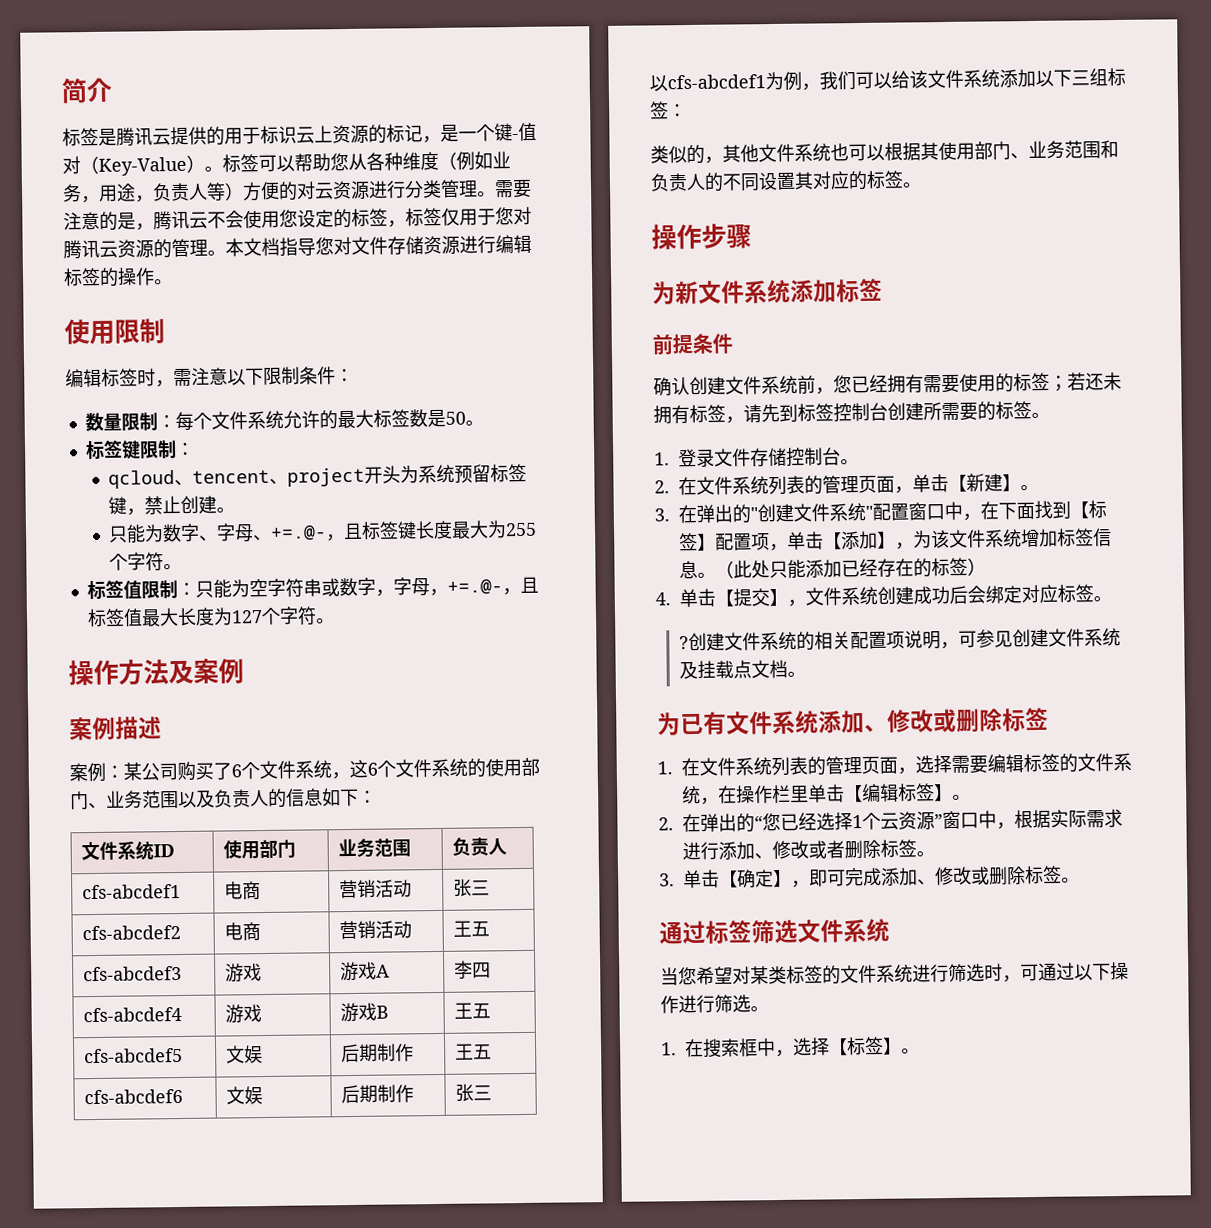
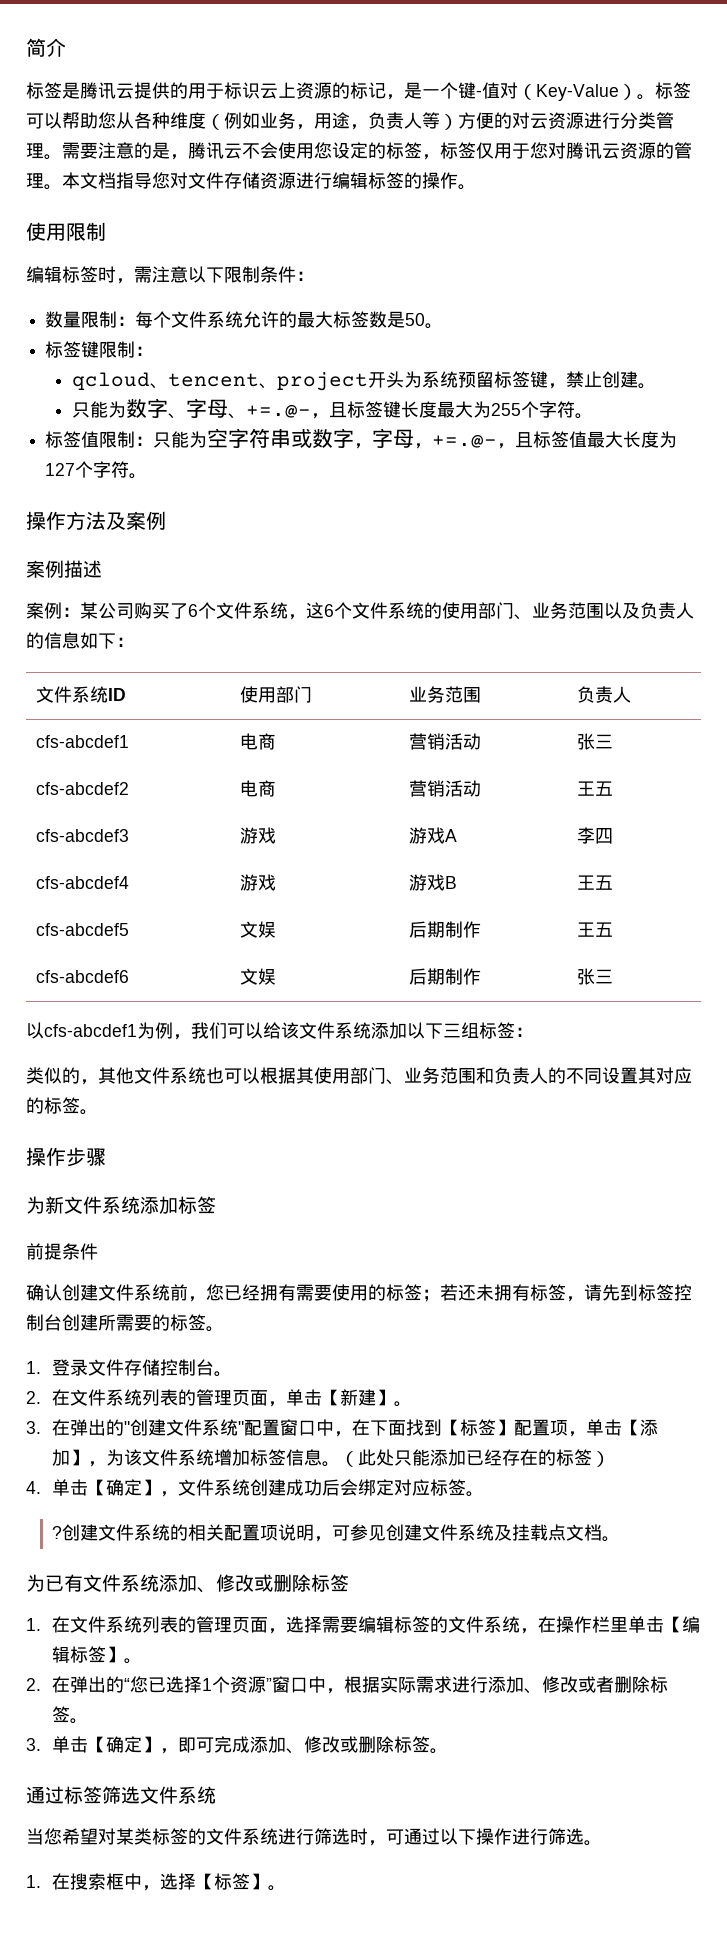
- 4.单击【提交】，文件系统创建成功后会绑定对应标签。
+ 4.单击【确定】，文件系统创建成功后会绑定对应标签。
- 2.在弹出的“您已经选择1个云资源”窗口中，根据实际需求进行添加、修改或者删除标签。
+ 2.在弹出的“您已选择1个资源”窗口中，根据实际需求进行添加、修改或者删除标签。

